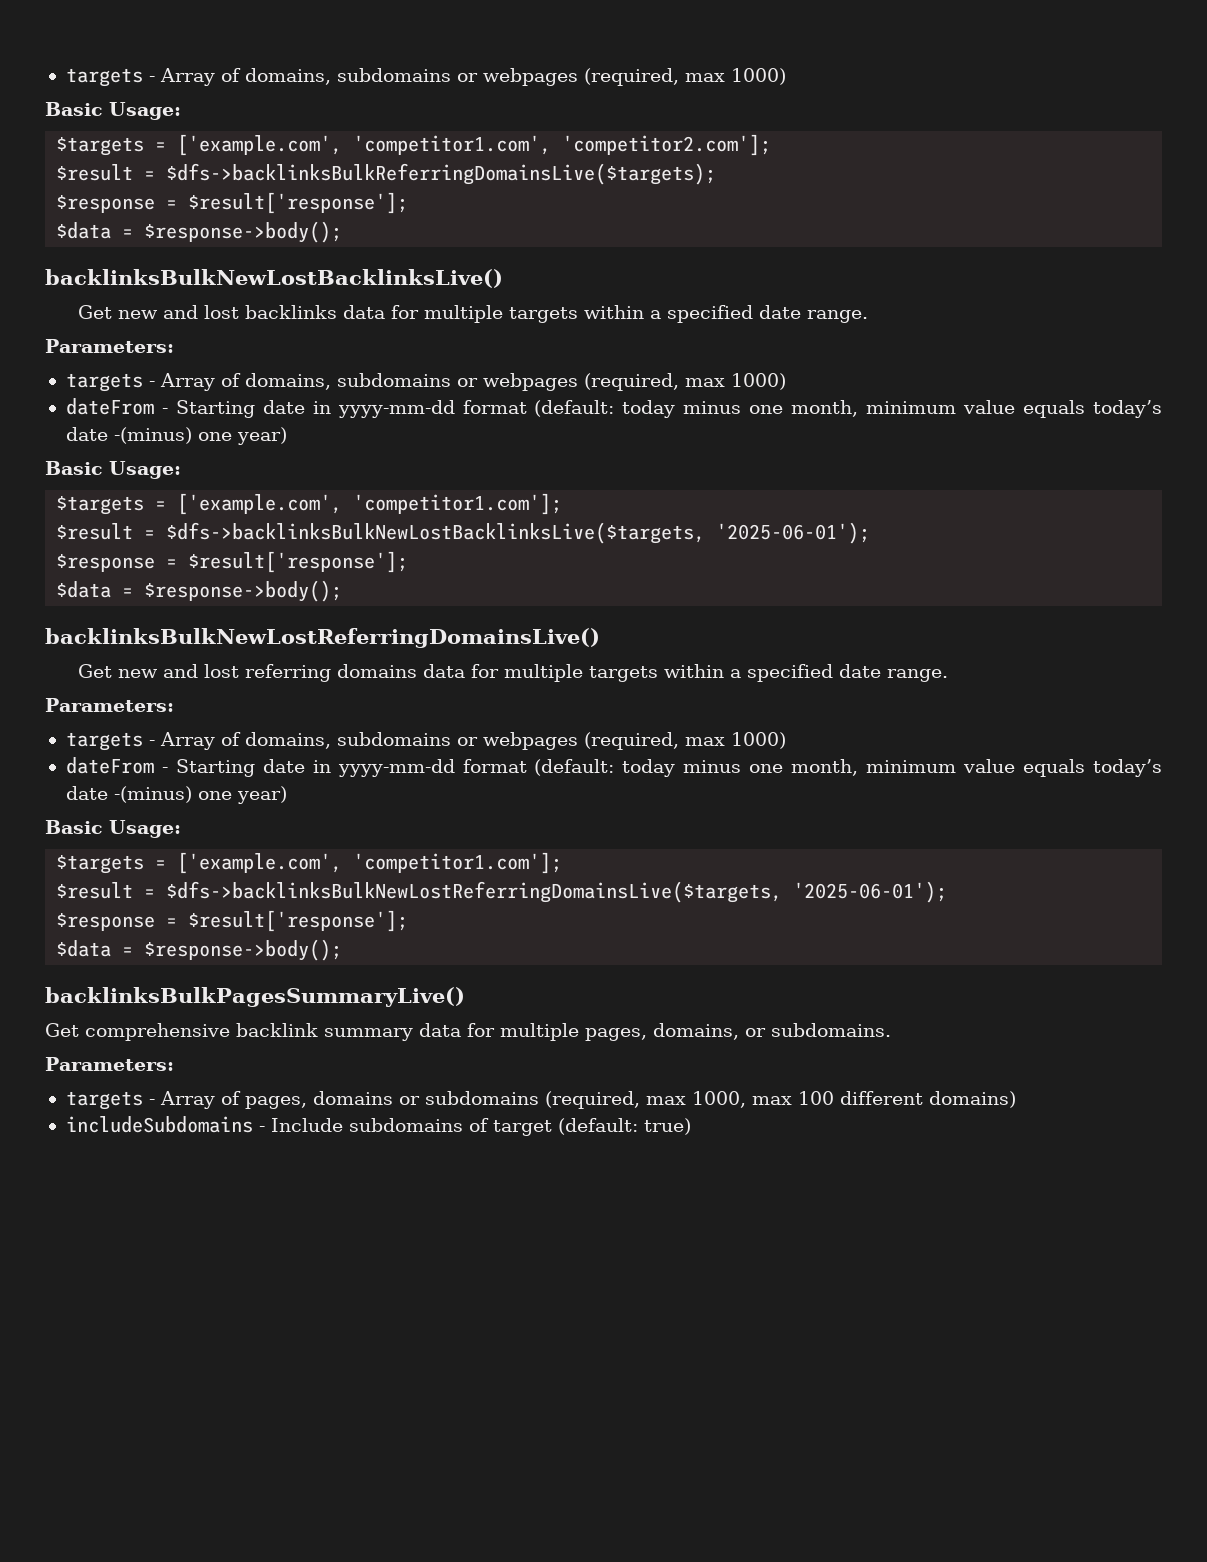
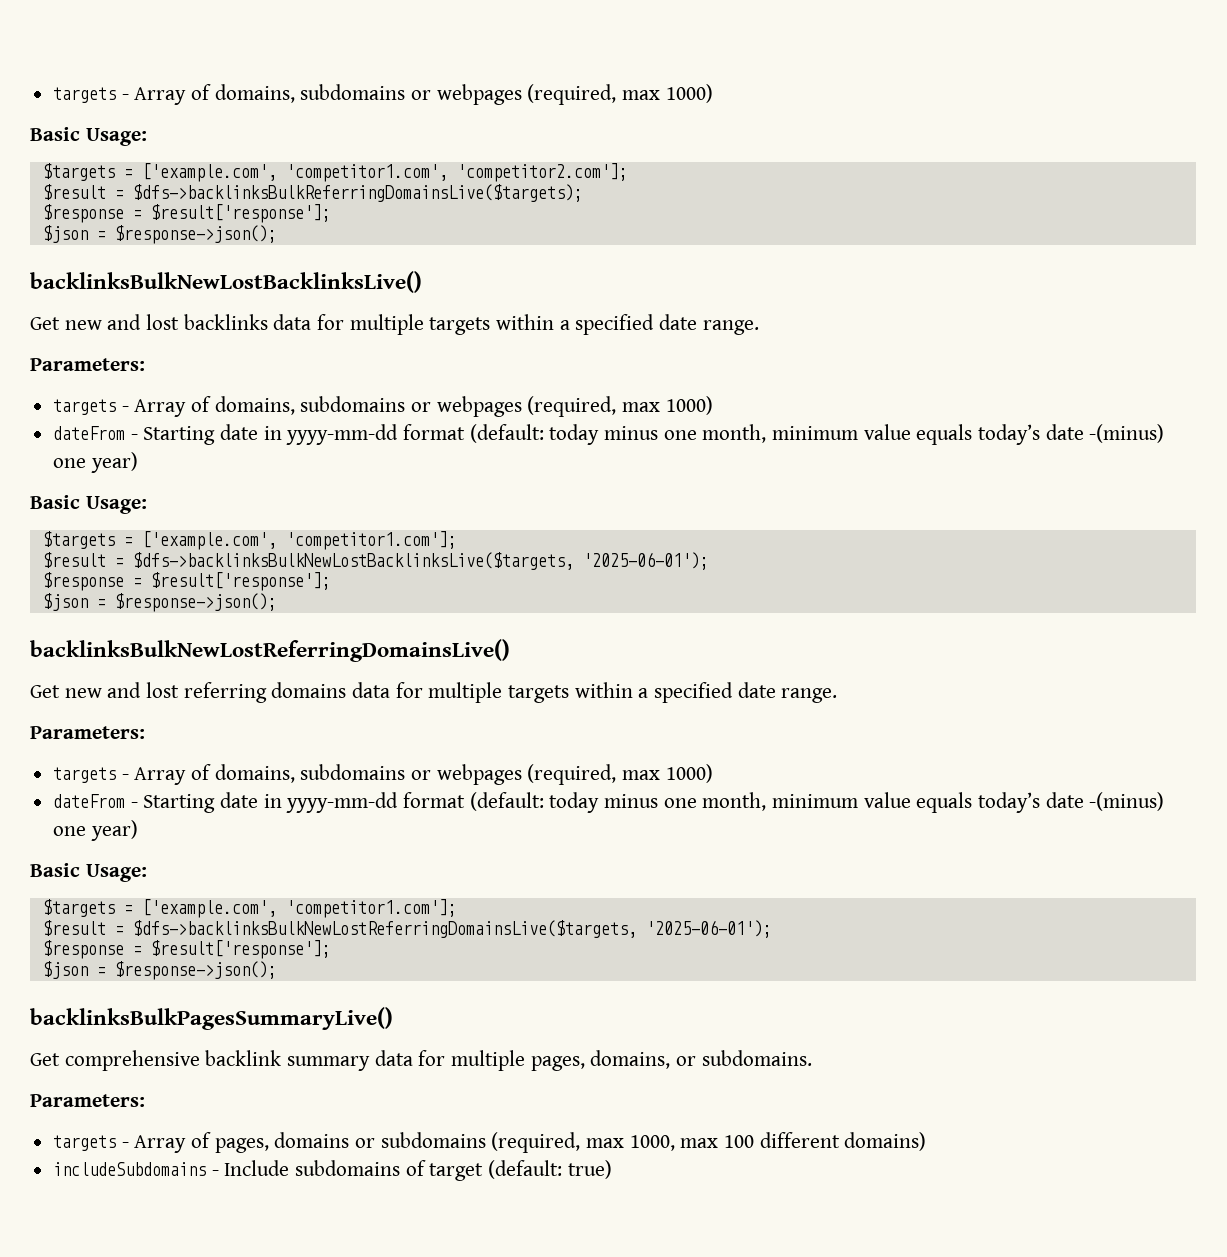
  $result = $dfs->backlinksBulkReferringDomainsLive($targets);
  $response = $result['response'];
- $data = $response->body();
+ $json = $response->json();
  $result = $dfs->backlinksBulkNewLostBacklinksLive($targets, '2025-06-01');
  $response = $result['response'];
- $data = $response->body();
+ $json = $response->json();
  $result = $dfs->backlinksBulkNewLostReferringDomainsLive($targets, '2025-06-01');
  $response = $result['response'];
- $data = $response->body();
+ $json = $response->json();

